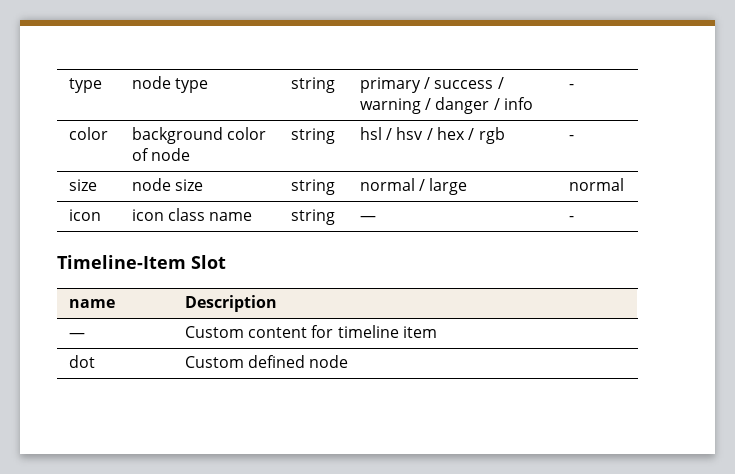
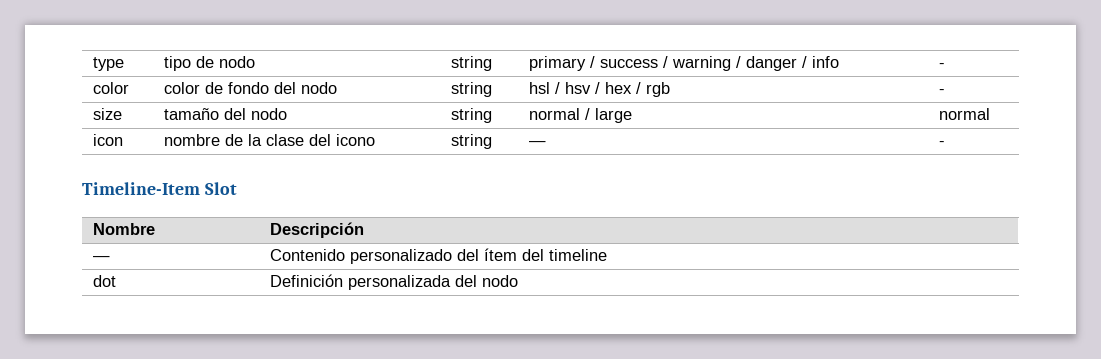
- type | node type | string | primary / success / warning / danger / info | -
+ type | tipo de nodo | string | primary / success / warning / danger / info | -
- color | background color of node | string | hsl / hsv / hex / rgb | -
+ color | color de fondo del nodo | string | hsl / hsv / hex / rgb | -
- size | node size | string | normal / large | normal
+ size | tamaño del nodo | string | normal / large | normal
- icon | icon class name | string | — | -
+ icon | nombre de la clase del icono | string | — | -
- name | Description
- — | Custom content for timeline item
+ Nombre | Descripción
+ — | Contenido personalizado del ítem del timeline
- dot | Custom defined node
+ dot | Definición personalizada del nodo

